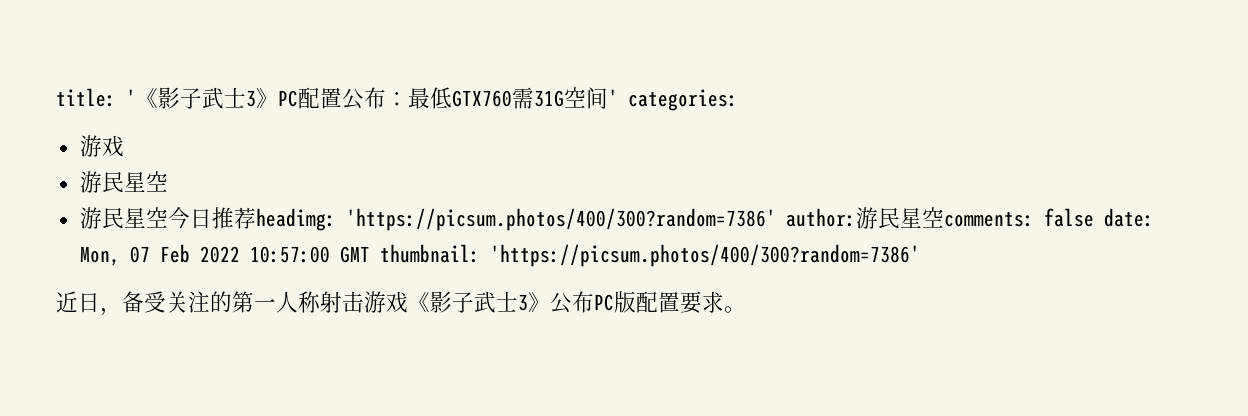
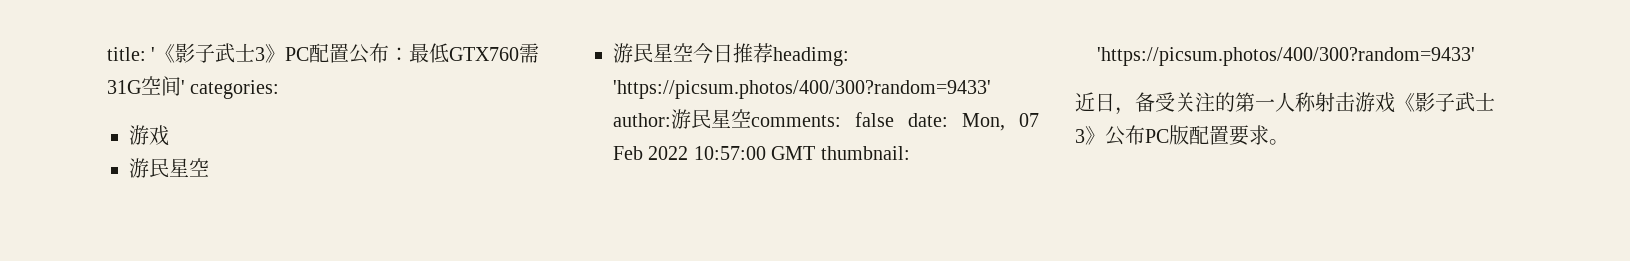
- 游民星空今日推荐headimg: 'https://picsum.photos/400/300?random=7386' author:游民星空comments: false date: Mon, 07 Feb 2022 10:57:00 GMT thumbnail: 'https://picsum.photos/400/300?random=7386'
+ 游民星空今日推荐headimg: 'https://picsum.photos/400/300?random=9433' author:游民星空comments: false date: Mon, 07 Feb 2022 10:57:00 GMT thumbnail: 'https://picsum.photos/400/300?random=9433'

